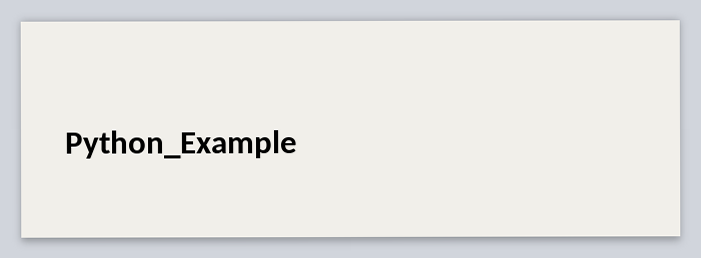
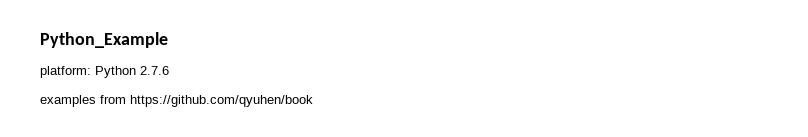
+ platform: Python 2.7.6
+ examples from https://github.com/qyuhen/book

